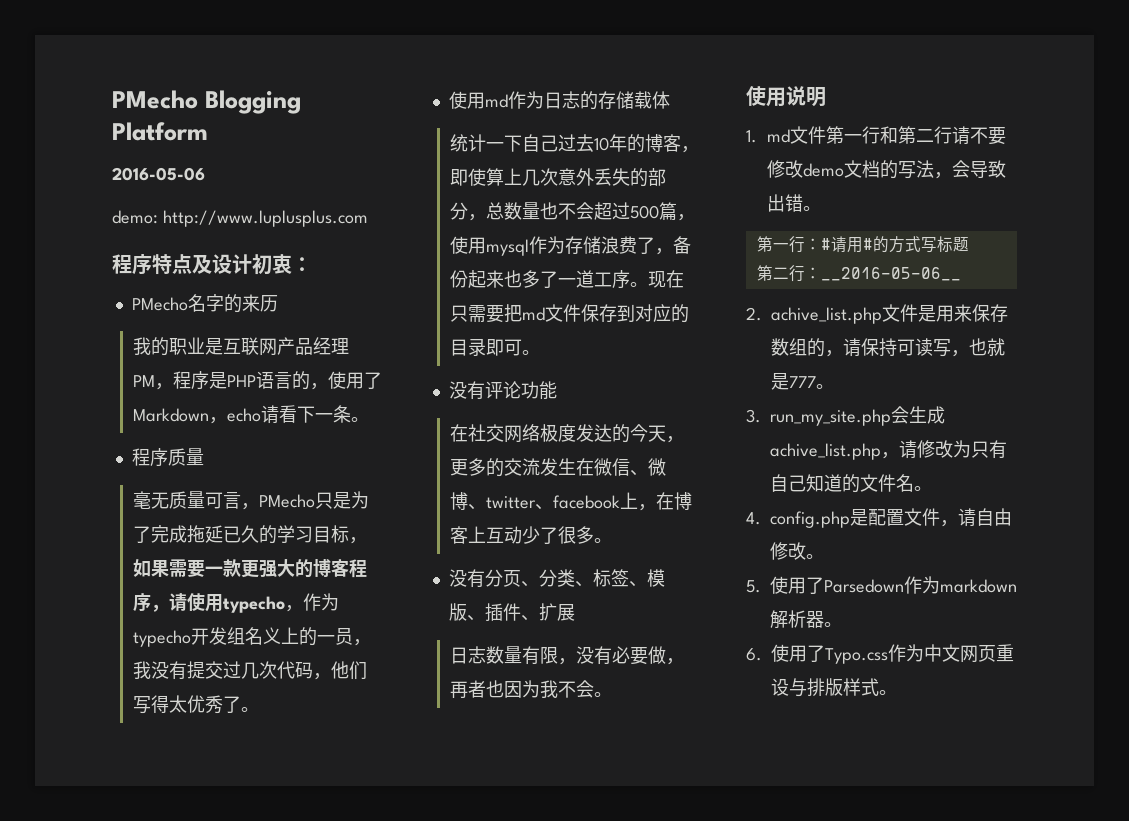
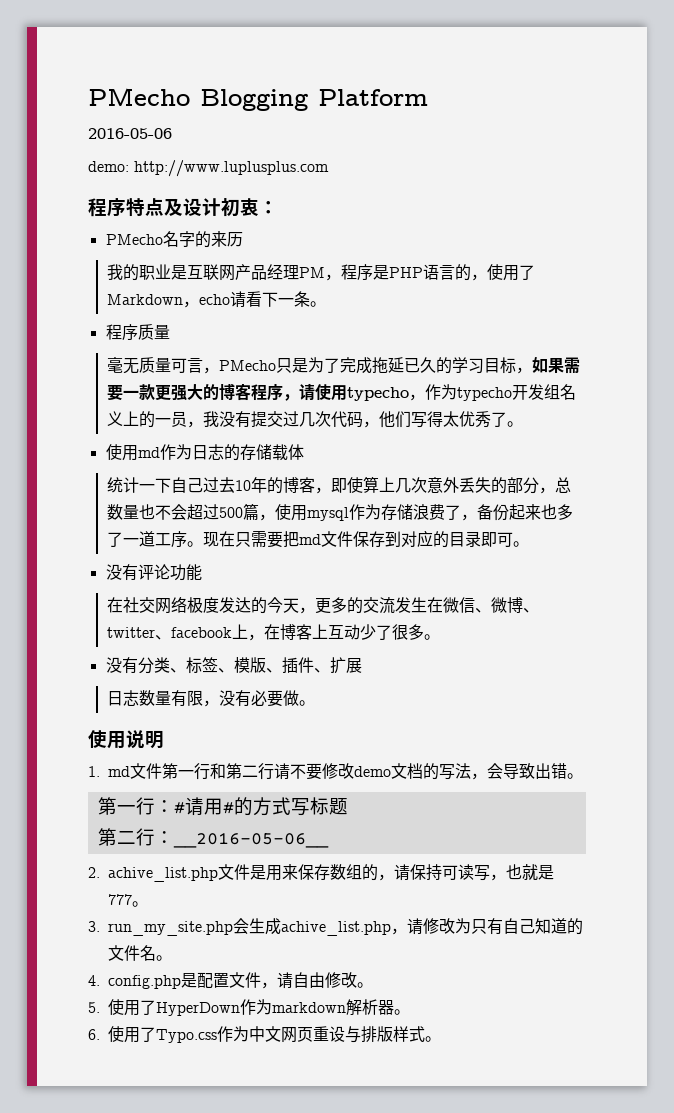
- 没有分页、分类、标签、模版、插件、扩展
+ 没有分类、标签、模版、插件、扩展
- 日志数量有限，没有必要做，再者也因为我不会。
+ 日志数量有限，没有必要做。
- 5.使用了Parsedown作为markdown解析器。
+ 5.使用了HyperDown作为markdown解析器。

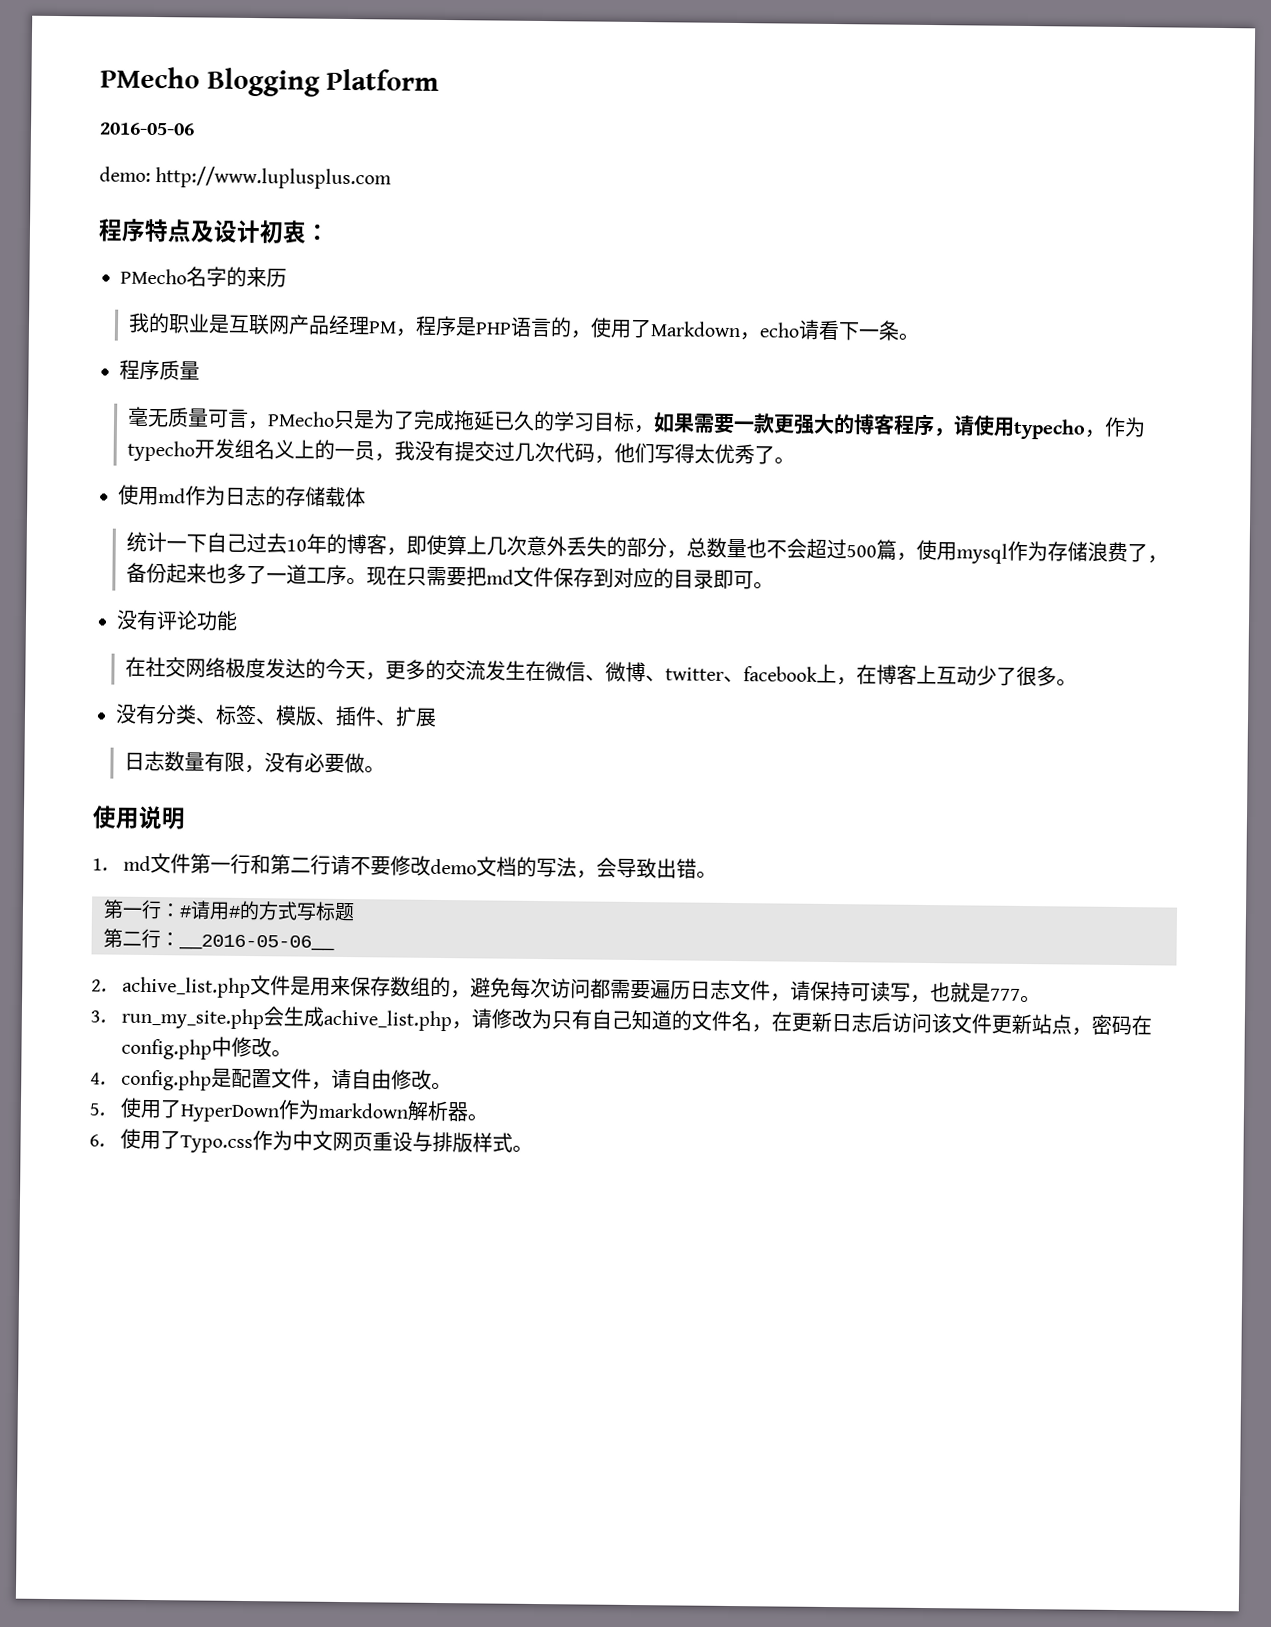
- 2. achive_list.php文件是用来保存数组的，请保持可读写，也就是777。
+ 2. achive_list.php文件是用来保存数组的，避免每次访问都需要遍历日志文件，请保持可读写，也就是777。
- 3. run_my_site.php会生成achive_list.php，请修改为只有自己知道的文件名。
+ 3. run_my_site.php会生成achive_list.php，请修改为只有自己知道的文件名，在更新日志后访问该文件更新站点，密码在config.php中修改。

